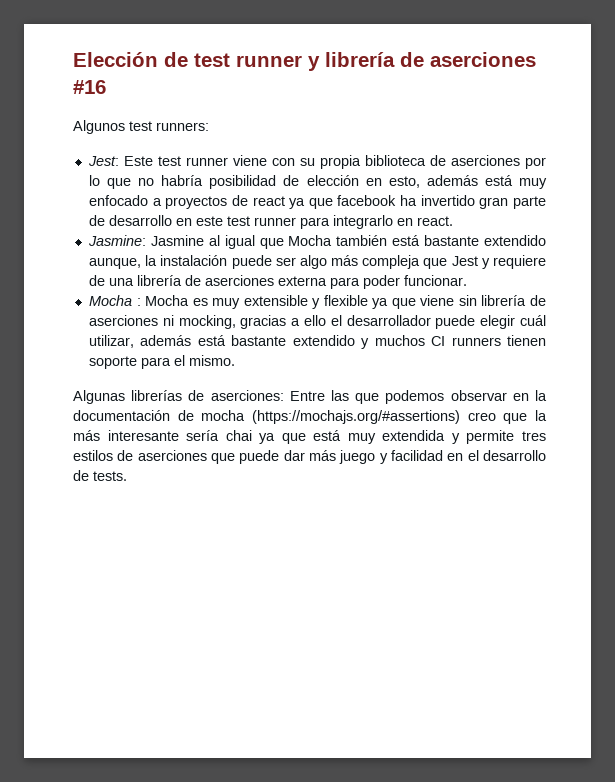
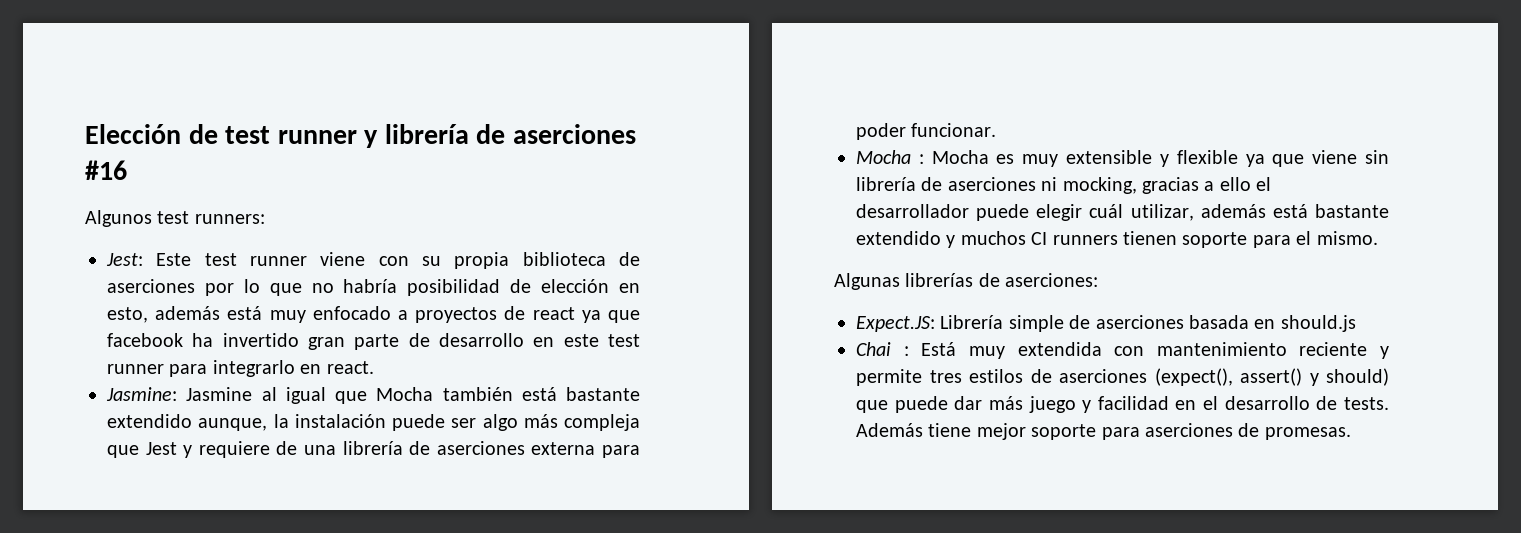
- Algunas librerías de aserciones: Entre las que podemos observar en la documentación de mocha (https://mochajs.org/#assertions) creo que la más interesante sería chai ya que está muy extendida y permite tres estilos de aserciones que puede dar más juego y facilidad en el desarrollo de tests.
+ Algunas librerías de aserciones:
+ Expect.JS: Librería simple de aserciones basada en should.js
+ Chai : Está muy extendida con mantenimiento reciente y permite tres estilos de aserciones (expect(), assert() y should) que puede dar más juego y facilidad en el desarrollo de tests.
+ Además tiene mejor soporte para aserciones de promesas.

